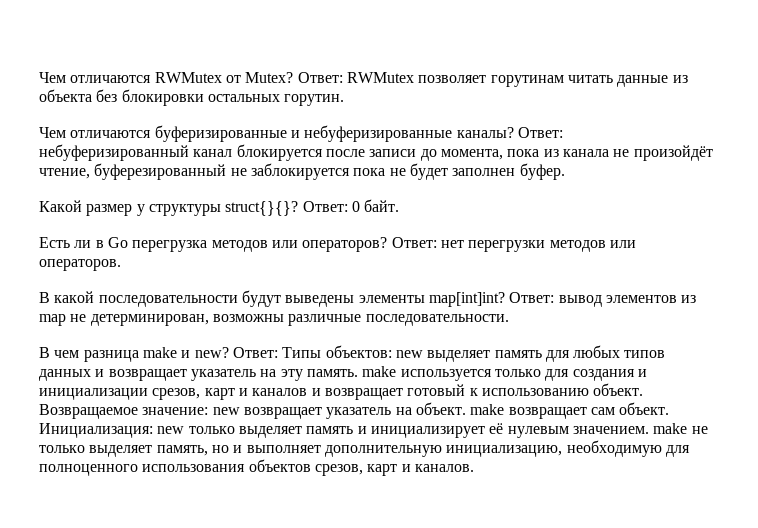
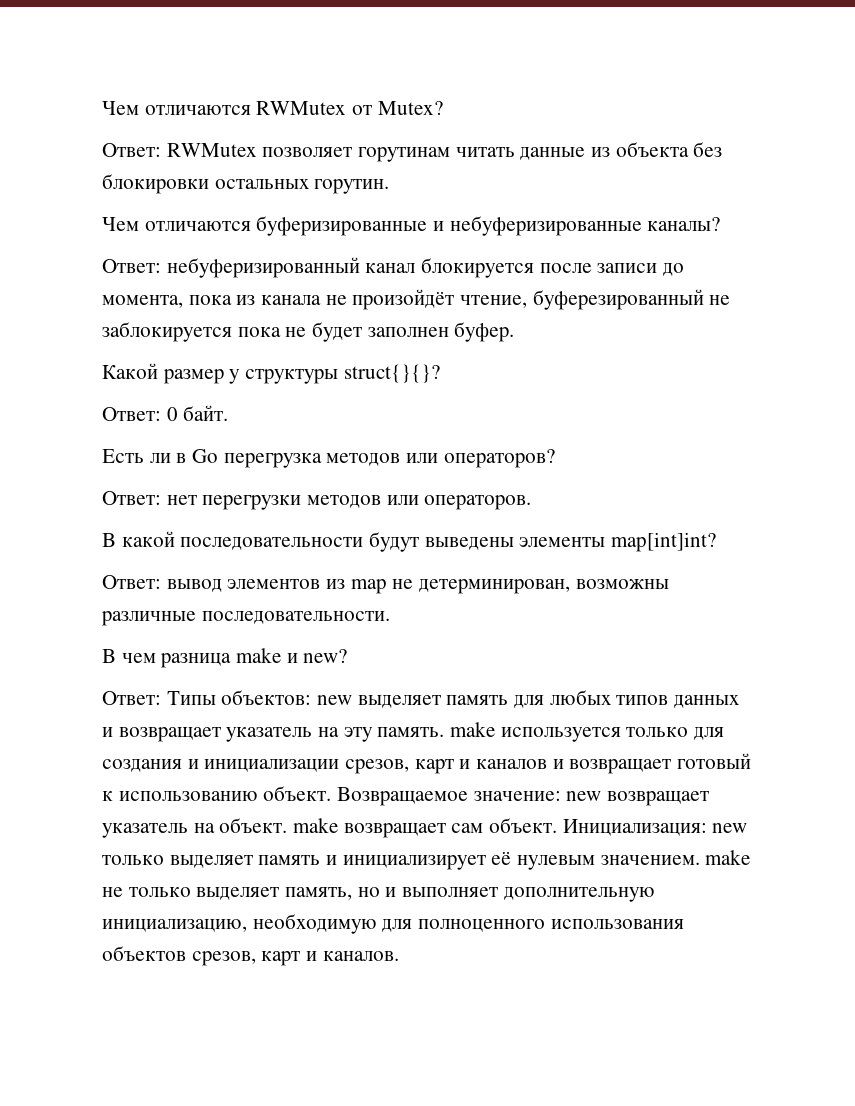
- Чем отличаются RWMutex от Mutex? Ответ: RWMutex позволяет горутинам читать данные из объекта без блокировки остальных горутин.
+ Чем отличаются RWMutex от Mutex?
+ Ответ: RWMutex позволяет горутинам читать данные из объекта без блокировки остальных горутин.
- Чем отличаются буферизированные и небуферизированные каналы? Ответ: небуферизированный канал блокируется после записи до момента, пока из канала не произойдёт чтение, буферезированный не заблокируется пока не будет заполнен буфер.
+ Чем отличаются буферизированные и небуферизированные каналы?
+ Ответ: небуферизированный канал блокируется после записи до момента, пока из канала не произойдёт чтение, буферезированный не заблокируется пока не будет заполнен буфер.
- Какой размер у структуры struct{}{}? Ответ: 0 байт.
+ Какой размер у структуры struct{}{}?
+ Ответ: 0 байт.
- Есть ли в Go перегрузка методов или операторов? Ответ: нет перегрузки методов или операторов.
+ Есть ли в Go перегрузка методов или операторов?
+ Ответ: нет перегрузки методов или операторов.
- В какой последовательности будут выведены элементы map[int]int? Ответ: вывод элементов из map не детерминирован, возможны различные последовательности.
+ В какой последовательности будут выведены элементы map[int]int?
+ Ответ: вывод элементов из map не детерминирован, возможны различные последовательности.
- В чем разница make и new? Ответ: Типы объектов: new выделяет память для любых типов данных и возвращает указатель на эту память. make используется только для создания и инициализации срезов, карт и каналов и возвращает готовый к использованию объект.
+ В чем разница make и new?
+ Ответ: Типы объектов: new выделяет память для любых типов данных и возвращает указатель на эту память. make используется только для создания и инициализации срезов, карт и каналов и возвращает готовый к использованию объект.

